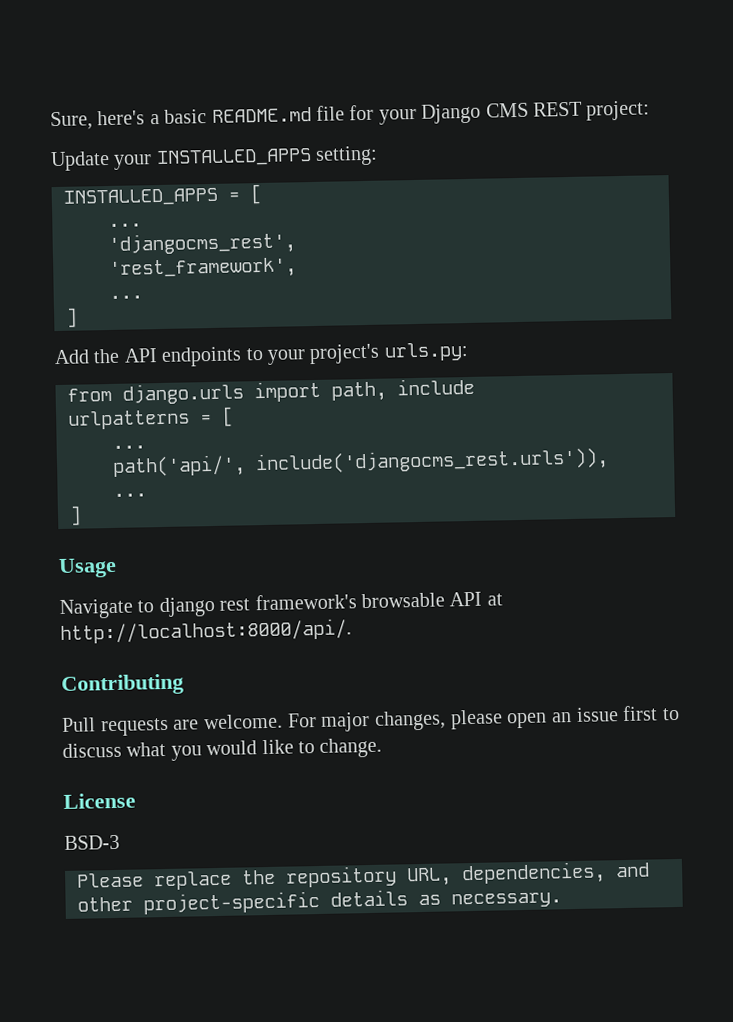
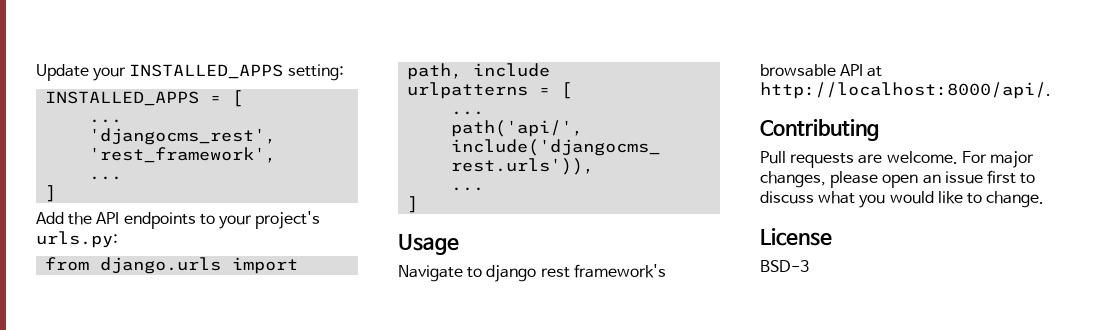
- Sure, here's a basic README.md file for your Django CMS REST project:
- Please replace the repository URL, dependencies, and other project-specific details as necessary.

